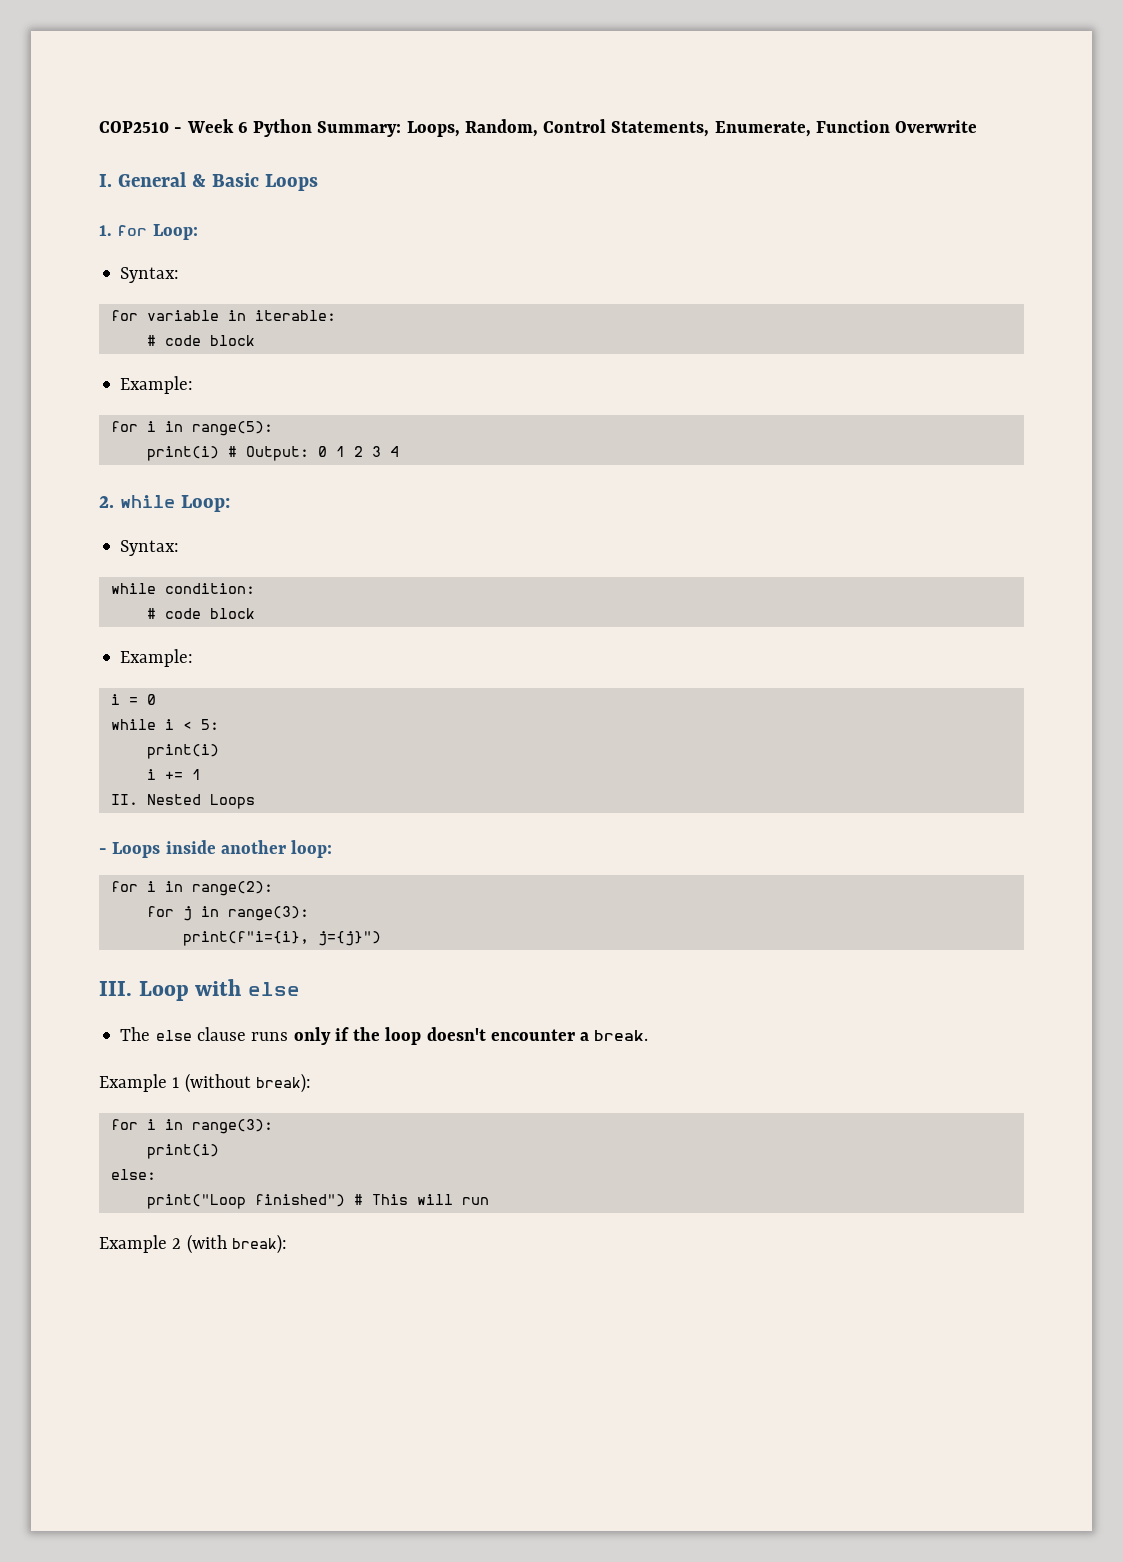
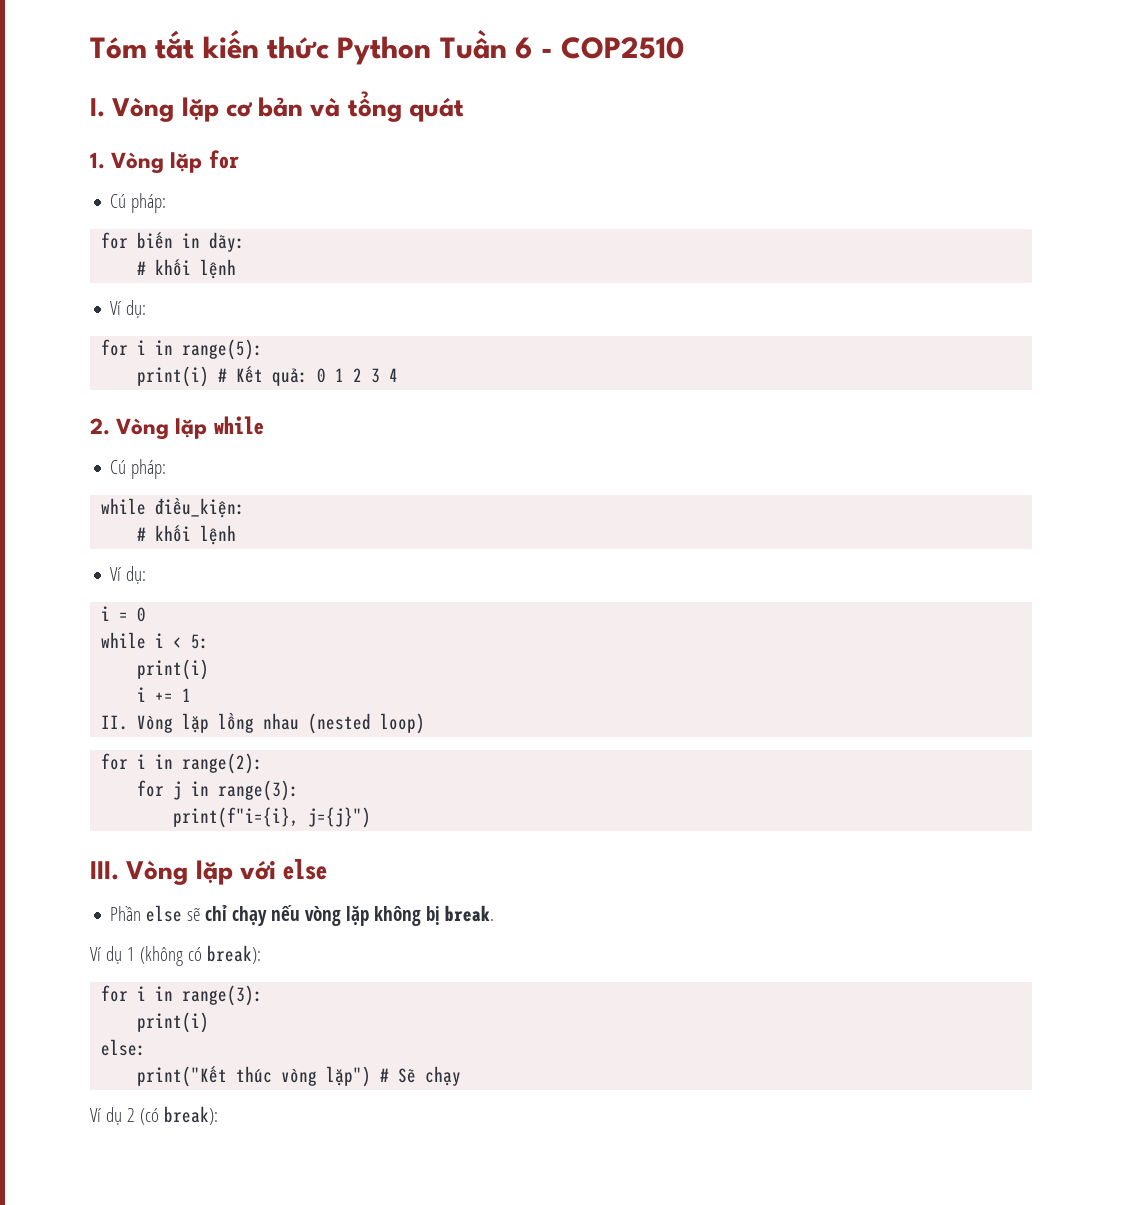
- COP2510 - Week 6 Python Summary: Loops, Random, Control Statements, Enumerate, Function Overwrite
- I. General & Basic Loops
- 1. for Loop:
- Syntax:
- for variable in iterable:
- # code block
- Example:
+ Tóm tắt kiến thức Python Tuần 6 - COP2510
+ I. Vòng lặp cơ bản và tổng quát
+ 1. Vòng lặp for
+ Cú pháp:
+ for biến in dãy:
+ # khối lệnh
+ Ví dụ:
- print(i) # Output: 0 1 2 3 4
+ print(i) # Kết quả: 0 1 2 3 4
- 2. while Loop:
- Syntax:
- while condition:
- # code block
- Example:
+ 2. Vòng lặp while
+ Cú pháp:
+ while điều_kiện:
+ # khối lệnh
+ Ví dụ:
- II. Nested Loops
- - Loops inside another loop:
+ II. Vòng lặp lồng nhau (nested loop)
- III. Loop with else
- The else clause runs only if the loop doesn't encounter a break.
- Example 1 (without break):
+ III. Vòng lặp với else
+ Phần else sẽ chỉ chạy nếu vòng lặp không bị break.
+ Ví dụ 1 (không có break):
- print("Loop finished") # This will run
- Example 2 (with break):
+ print("Kết thúc vòng lặp") # Sẽ chạy
+ Ví dụ 2 (có break):

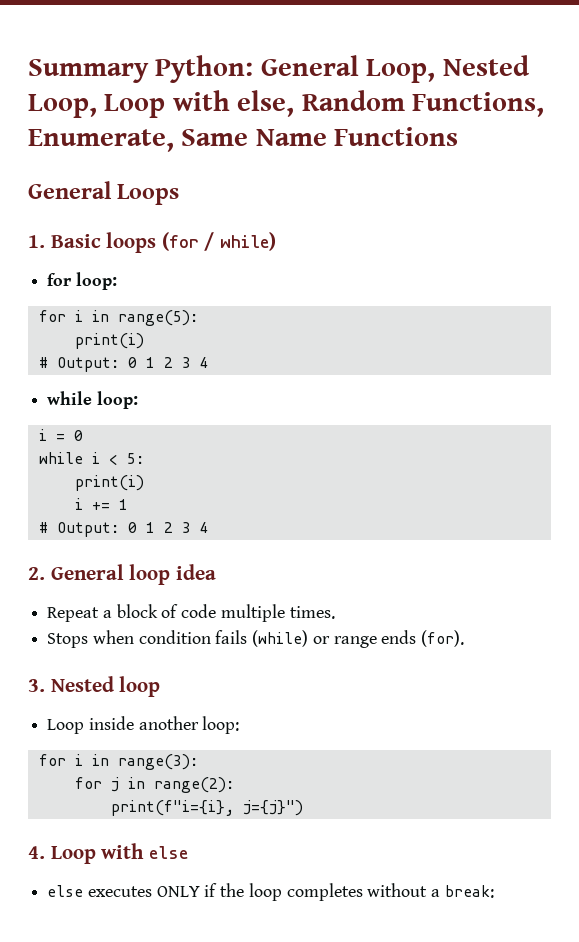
- Tóm tắt kiến thức Python Tuần 6 - COP2510
- I. Vòng lặp cơ bản và tổng quát
- 1. Vòng lặp for
- Cú pháp:
- for biến in dãy:
- # khối lệnh
- Ví dụ:
+ Summary Python: General Loop, Nested Loop, Loop with else, Random Functions, Enumerate, Same Name Functions
+ General Loops
+ 1. Basic loops (for / while)
+ for loop:
  for i in range(5):
- print(i) # Kết quả: 0 1 2 3 4
- 2. Vòng lặp while
- Cú pháp:
- while điều_kiện:
- # khối lệnh
- Ví dụ:
+ print(i)
+ # Output: 0 1 2 3 4
+ while loop:
  i += 1
- II. Vòng lặp lồng nhau (nested loop)
- for i in range(2):
- for j in range(3):
+ # Output: 0 1 2 3 4
+ 2. General loop idea
+ Repeat a block of code multiple times.
+ Stops when condition fails (while) or range ends (for).
+ 3. Nested loop
+ Loop inside another loop:
+ for i in range(3):
+ for j in range(2):
  print(f"i={i}, j={j}")
- III. Vòng lặp với else
- Phần else sẽ chỉ chạy nếu vòng lặp không bị break.
- Ví dụ 1 (không có break):
- for i in range(3):
- print(i)
- else:
- print("Kết thúc vòng lặp") # Sẽ chạy
- Ví dụ 2 (có break):
+ 4. Loop with else
+ else executes ONLY if the loop completes without a break:

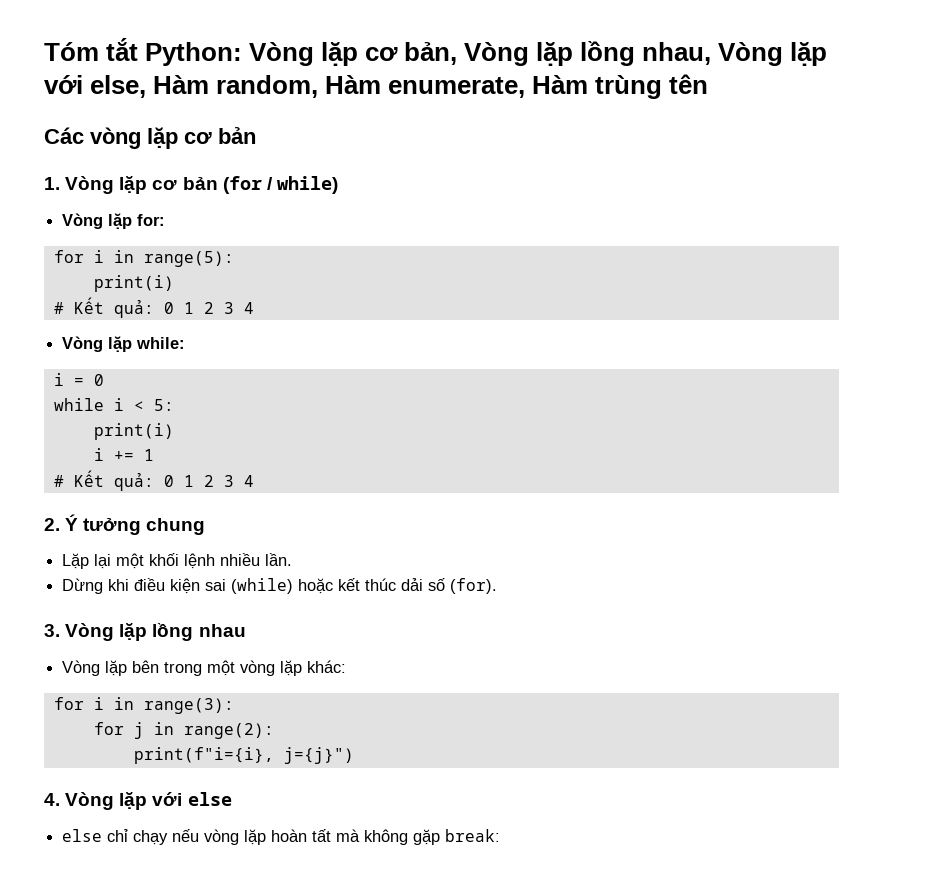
- Summary Python: General Loop, Nested Loop, Loop with else, Random Functions, Enumerate, Same Name Functions
- General Loops
- 1. Basic loops (for / while)
+ Tóm tắt Python: Vòng lặp cơ bản, Vòng lặp lồng nhau, Vòng lặp với else, Hàm random, Hàm enumerate, Hàm trùng tên
+ Các vòng lặp cơ bản
+ 1. Vòng lặp cơ bản (for / while)
- for loop:
+ Vòng lặp for:
  for i in range(5):
  print(i)
- # Output: 0 1 2 3 4
- while loop:
+ # Kết quả: 0 1 2 3 4
+ Vòng lặp while:
  i += 1
- # Output: 0 1 2 3 4
+ # Kết quả: 0 1 2 3 4
- 2. General loop idea
- Repeat a block of code multiple times.
- Stops when condition fails (while) or range ends (for).
- 3. Nested loop
- Loop inside another loop:
+ 2. Ý tưởng chung
+ Lặp lại một khối lệnh nhiều lần.
+ Dừng khi điều kiện sai (while) hoặc kết thúc dải số (for).
+ 3. Vòng lặp lồng nhau
+ Vòng lặp bên trong một vòng lặp khác:
- 4. Loop with else
+ 4. Vòng lặp với else
- else executes ONLY if the loop completes without a break:
+ else chỉ chạy nếu vòng lặp hoàn tất mà không gặp break:

